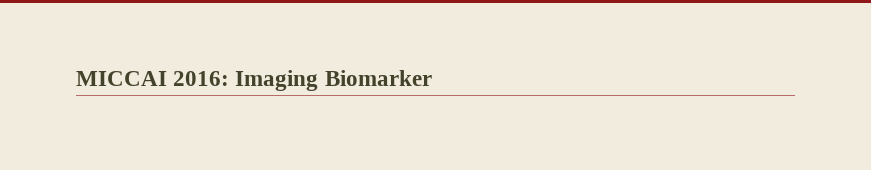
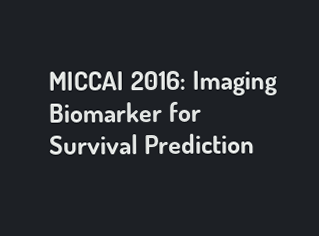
- MICCAI 2016: Imaging Biomarker
+ MICCAI 2016: Imaging Biomarker for Survival Prediction

